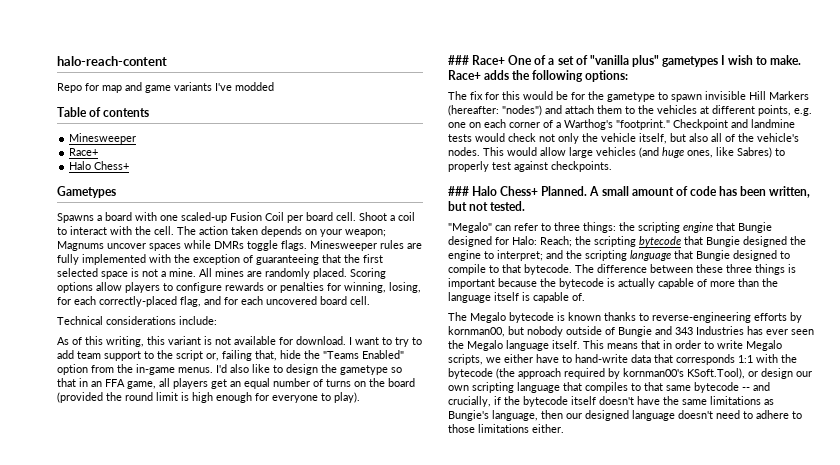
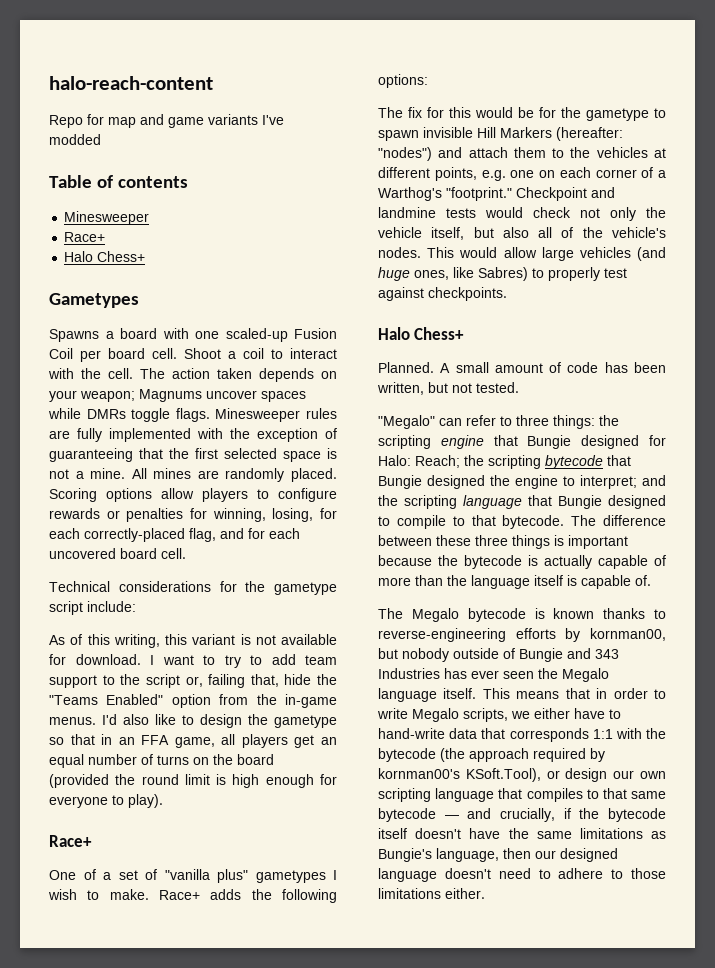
- Technical considerations include:
+ Technical considerations for the gametype script include:
  I'd also like to design the gametype so that in an FFA game, all players get an equal number of turns on the board (provided the round limit is high enough for everyone to play).
- ### Race+ One of a set of "vanilla plus" gametypes I wish to make.
+ Race+
+ One of a set of "vanilla plus" gametypes I wish to make.
  This would allow large vehicles (and huge ones, like Sabres) to properly test against checkpoints.
- ### Halo Chess+ Planned.
+ Halo Chess+
+ Planned.
- This means that in order to write Megalo scripts, we either have to hand-write data that corresponds 1:1 with the bytecode (the approach required by kornman00's KSoft.Tool), or design our own scripting language that compiles to that same bytecode -- and crucially, if the bytecode itself doesn't have the same limitations as Bungie's language, then our designed language doesn't need to adhere to those limitations either.
+ This means that in order to write Megalo scripts, we either have to hand-write data that corresponds 1:1 with the bytecode (the approach required by kornman00's KSoft.Tool), or design our own scripting language that compiles to that same bytecode — and crucially, if the bytecode itself doesn't have the same limitations as Bungie's language, then our designed language doesn't need to adhere to those limitations either.

